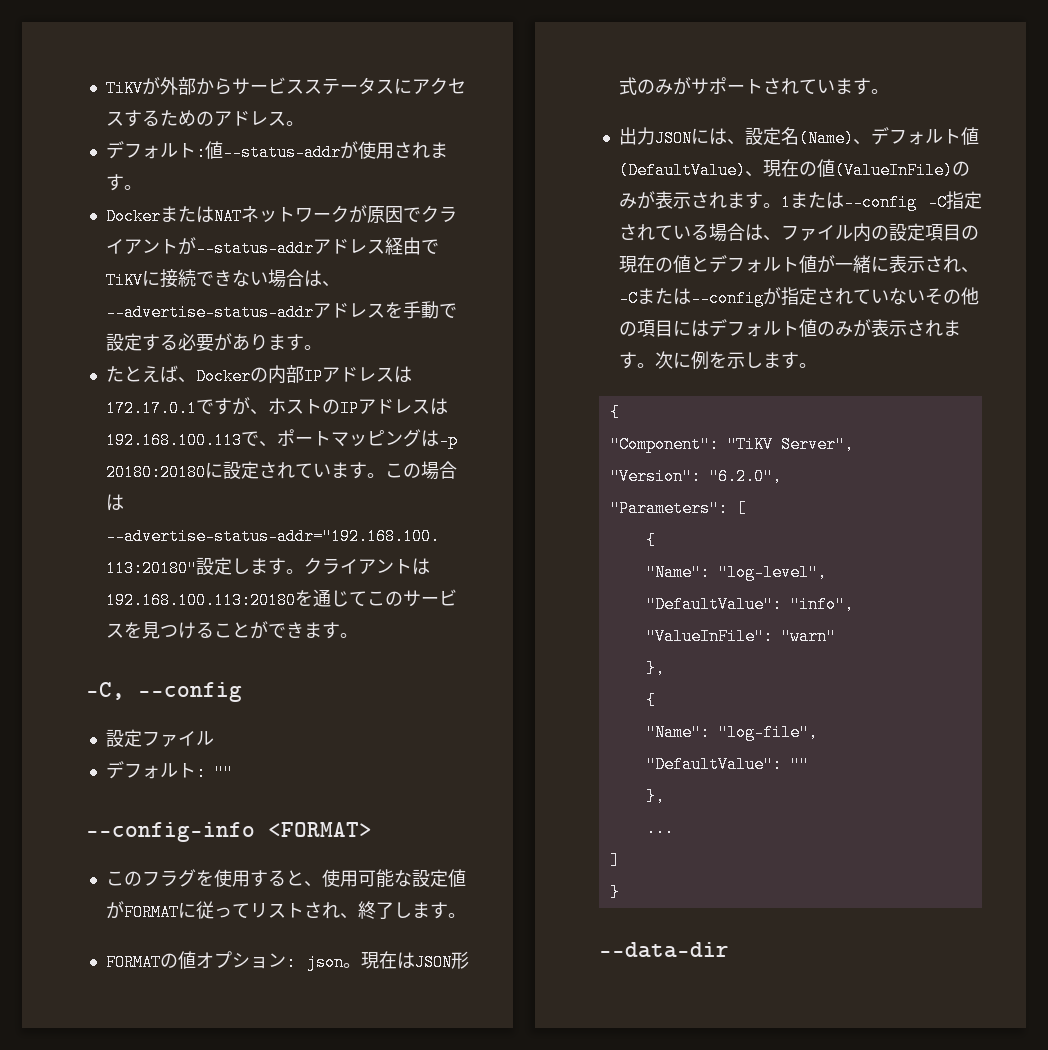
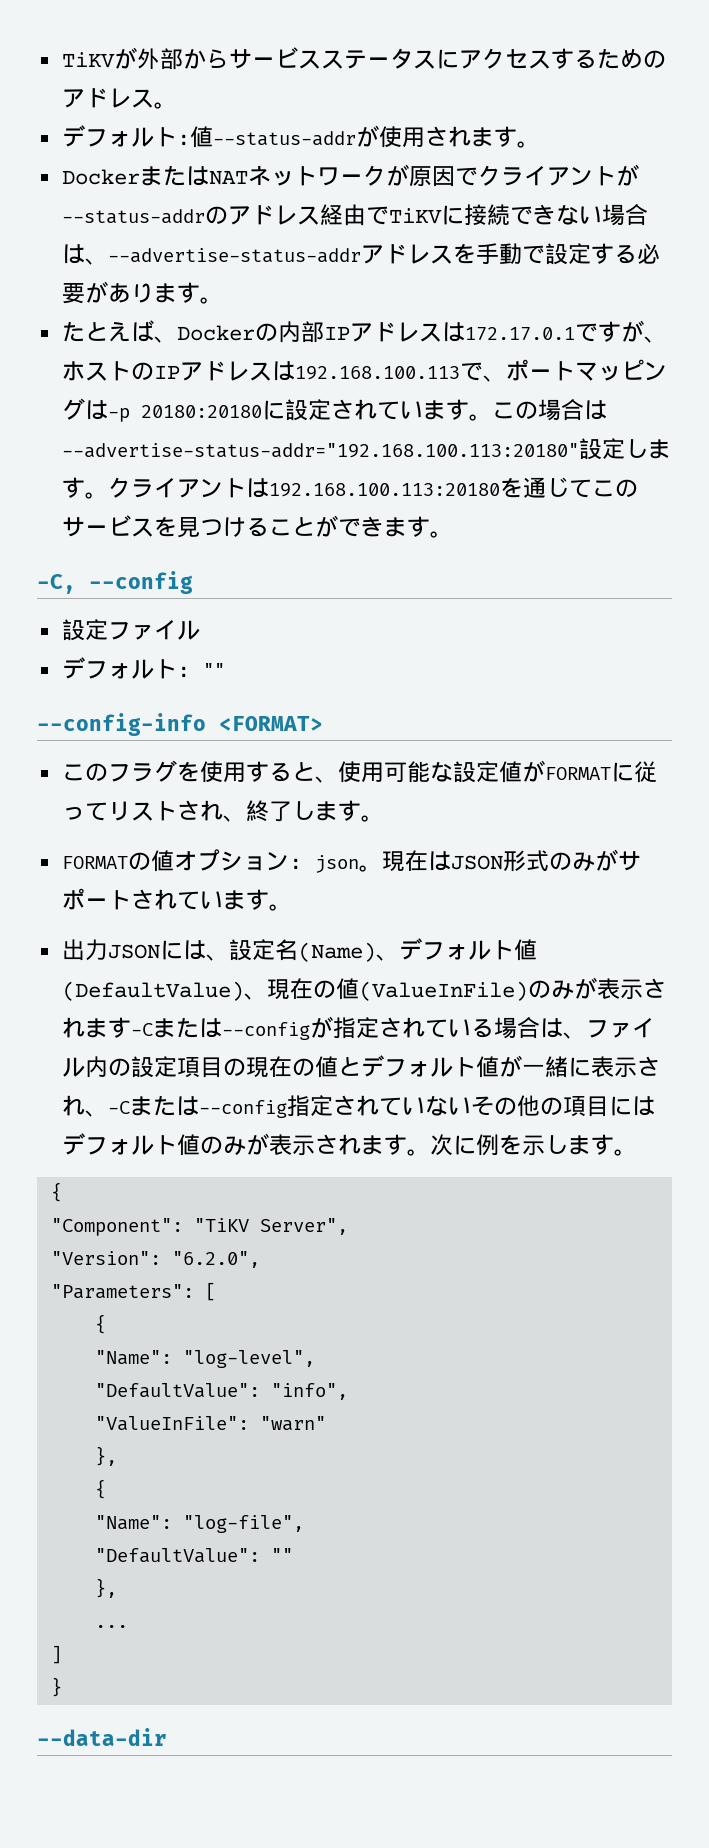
- DockerまたはNATネットワークが原因でクライアントが--status-addrアドレス経由でTiKVに接続できない場合は、--advertise-status-addrアドレスを手動で設定する必要があります。
+ DockerまたはNATネットワークが原因でクライアントが--status-addrのアドレス経由でTiKVに接続できない場合は、--advertise-status-addrアドレスを手動で設定する必要があります。
- 出力JSONには、設定名(Name)、デフォルト値(DefaultValue)、現在の値(ValueInFile)のみが表示されます。1または--config -C指定されている場合は、ファイル内の設定項目の現在の値とデフォルト値が一緒に表示され、-Cまたは--configが指定されていないその他の項目にはデフォルト値のみが表示されます。
+ 出力JSONには、設定名(Name)、デフォルト値(DefaultValue)、現在の値(ValueInFile)のみが表示されます-Cまたは--configが指定されている場合は、ファイル内の設定項目の現在の値とデフォルト値が一緒に表示され、-Cまたは--config指定されていないその他の項目にはデフォルト値のみが表示されます。

